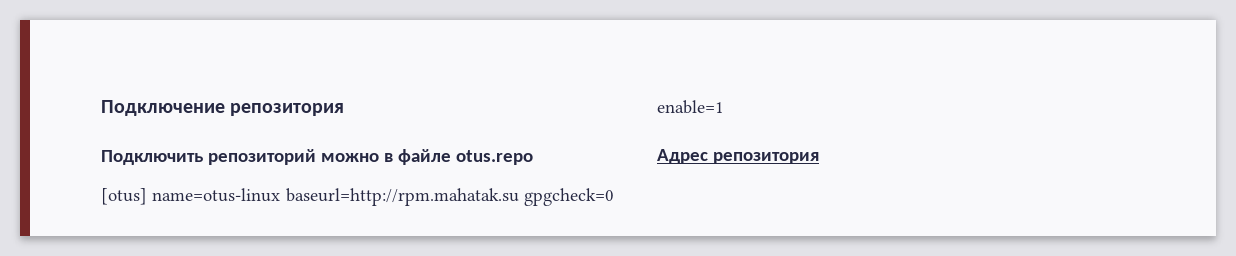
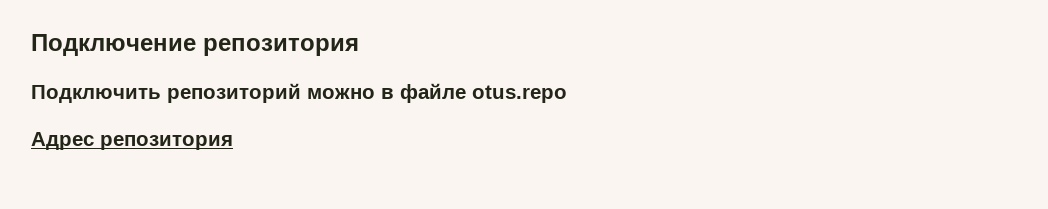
- [otus] name=otus-linux baseurl=http://rpm.mahatak.su gpgcheck=0 enable=1

